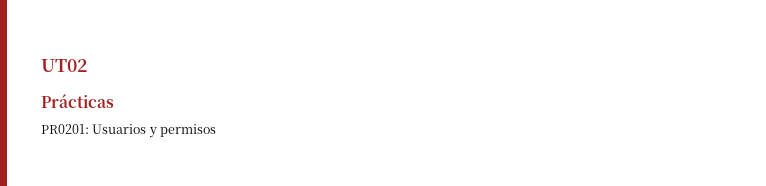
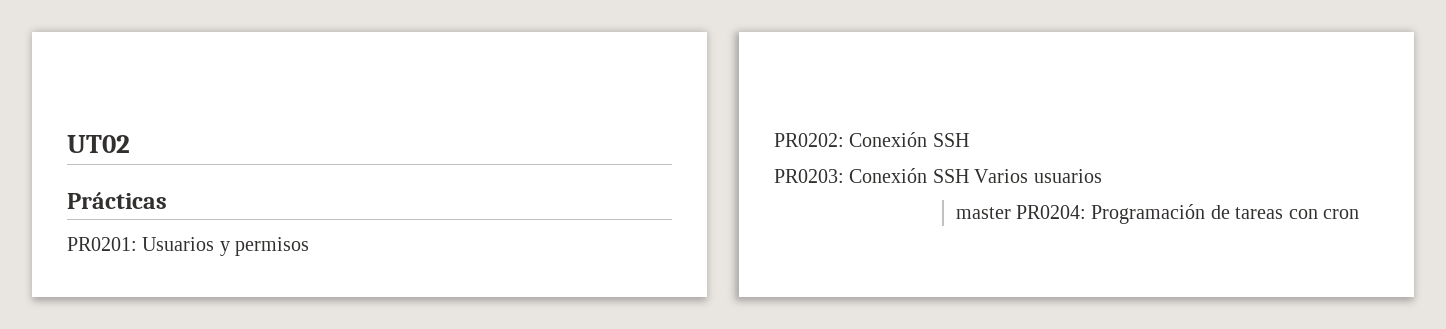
+ PR0202: Conexión SSH
+ PR0203: Conexión SSH Varios usuarios
+ master PR0204: Programación de tareas con cron

